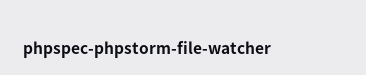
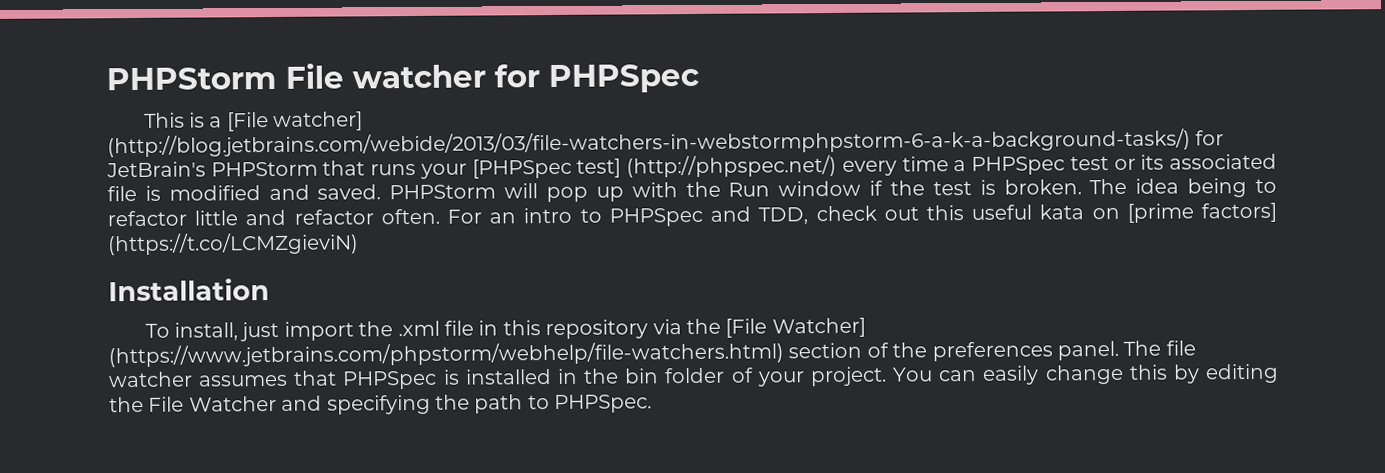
- phpspec-phpstorm-file-watcher
+ PHPStorm File watcher for PHPSpec
+ This is a [File watcher] (http://blog.jetbrains.com/webide/2013/03/file-watchers-in-webstormphpstorm-6-a-k-a-background-tasks/) for JetBrain's PHPStorm that runs your [PHPSpec test] (http://phpspec.net/) every time a PHPSpec test or its associated file is modified and saved. PHPStorm will pop up with the Run window if the test is broken. The idea being to refactor little and refactor often. For an intro to PHPSpec and TDD, check out this useful kata on [prime factors] (https://t.co/LCMZgieviN)
+ Installation
+ To install, just import the .xml file in this repository via the [File Watcher] (https://www.jetbrains.com/phpstorm/webhelp/file-watchers.html) section of the preferences panel. The file watcher assumes that PHPSpec is installed in the bin folder of your project. You can easily change this by editing the File Watcher and specifying the path to PHPSpec.

